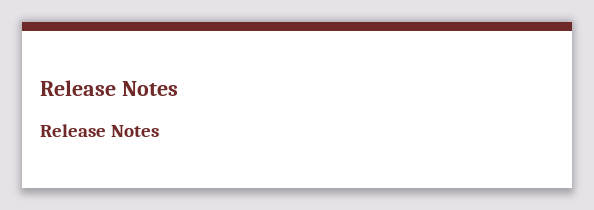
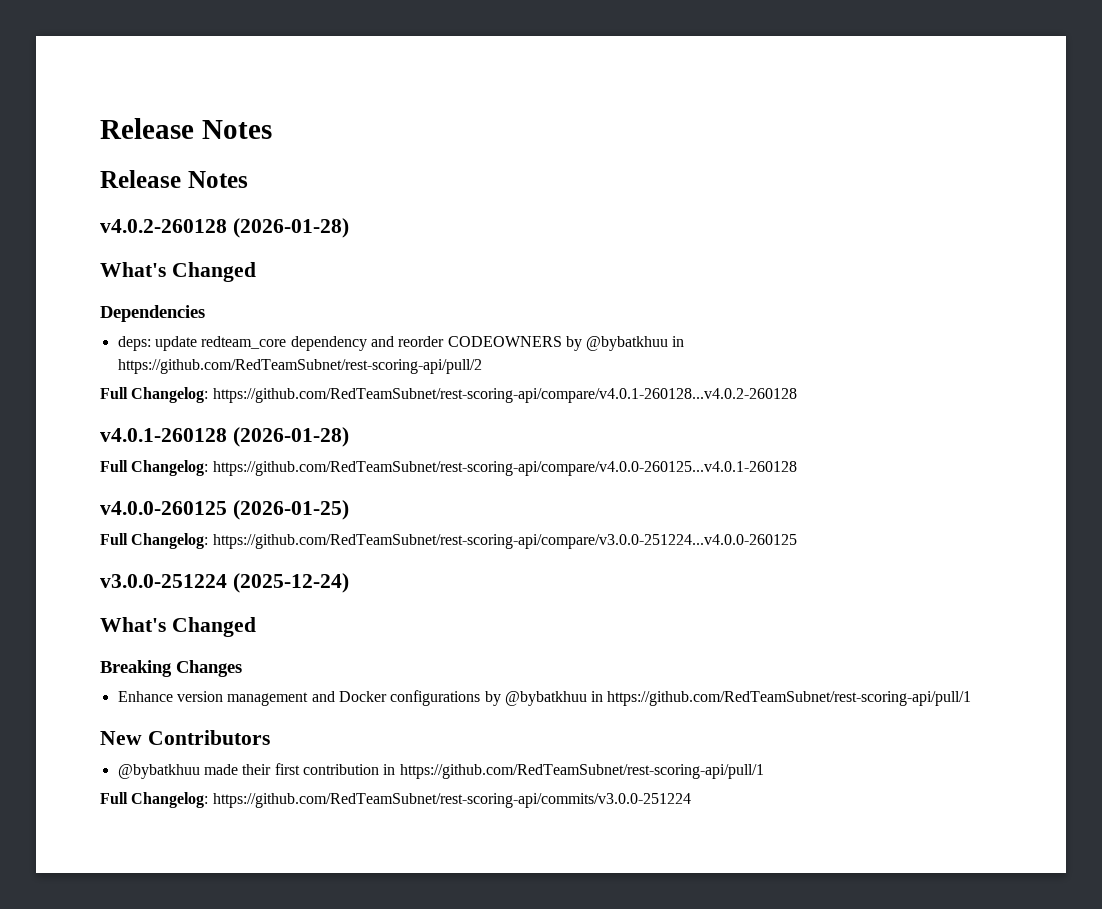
+ v4.0.2-260128 (2026-01-28)
+ What's Changed
+ Dependencies
+ deps: update redteam_core dependency and reorder CODEOWNERS by @bybatkhuu in https://github.com/RedTeamSubnet/rest-scoring-api/pull/2
+ Full Changelog: https://github.com/RedTeamSubnet/rest-scoring-api/compare/v4.0.1-260128...v4.0.2-260128
+ v4.0.1-260128 (2026-01-28)
+ Full Changelog: https://github.com/RedTeamSubnet/rest-scoring-api/compare/v4.0.0-260125...v4.0.1-260128
+ v4.0.0-260125 (2026-01-25)
+ Full Changelog: https://github.com/RedTeamSubnet/rest-scoring-api/compare/v3.0.0-251224...v4.0.0-260125
+ v3.0.0-251224 (2025-12-24)
+ What's Changed
+ Breaking Changes
+ Enhance version management and Docker configurations by @bybatkhuu in https://github.com/RedTeamSubnet/rest-scoring-api/pull/1
+ New Contributors
+ @bybatkhuu made their first contribution in https://github.com/RedTeamSubnet/rest-scoring-api/pull/1
+ Full Changelog: https://github.com/RedTeamSubnet/rest-scoring-api/commits/v3.0.0-251224

